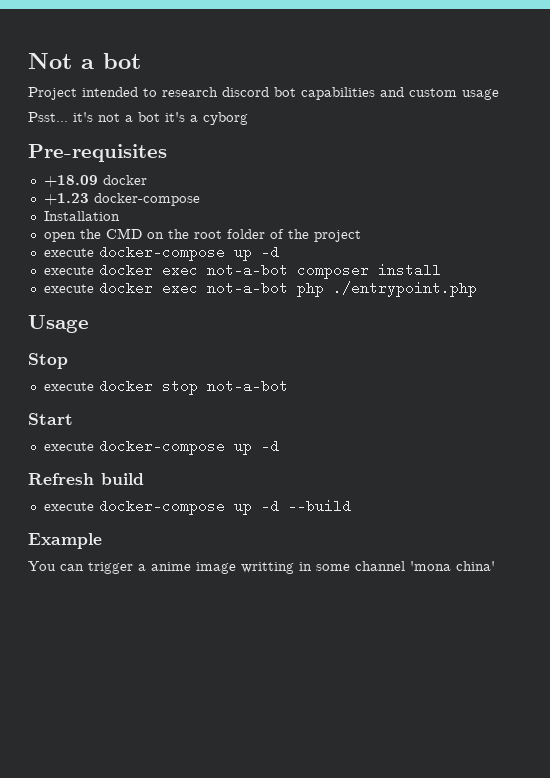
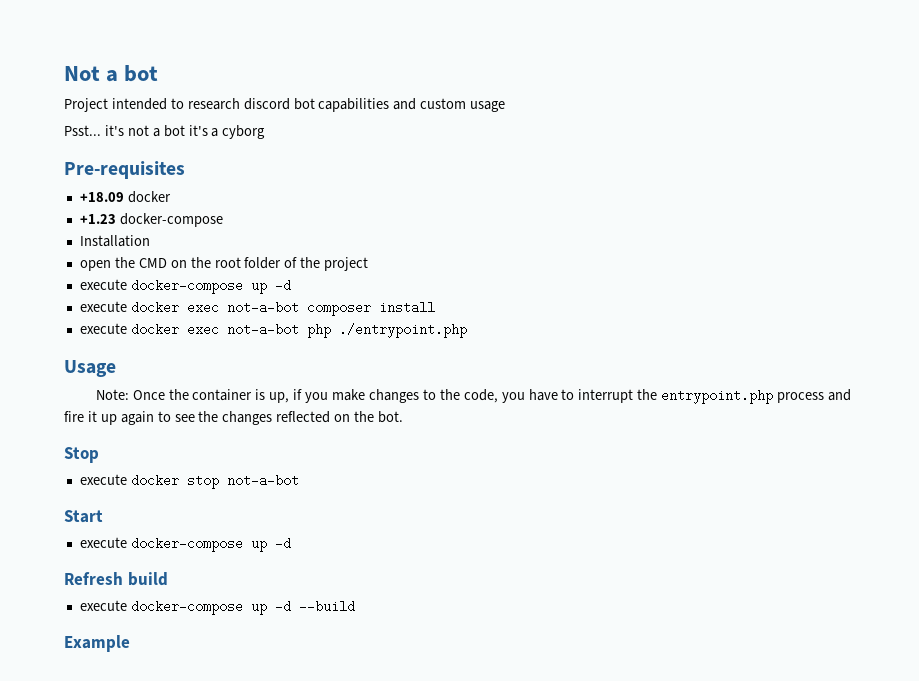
+ Note: Once the container is up, if you make changes to the code, you have to interrupt the entrypoint.php process and fire it up again to see the changes reflected on the bot.
- You can trigger a anime image writting in some channel 'mona china'

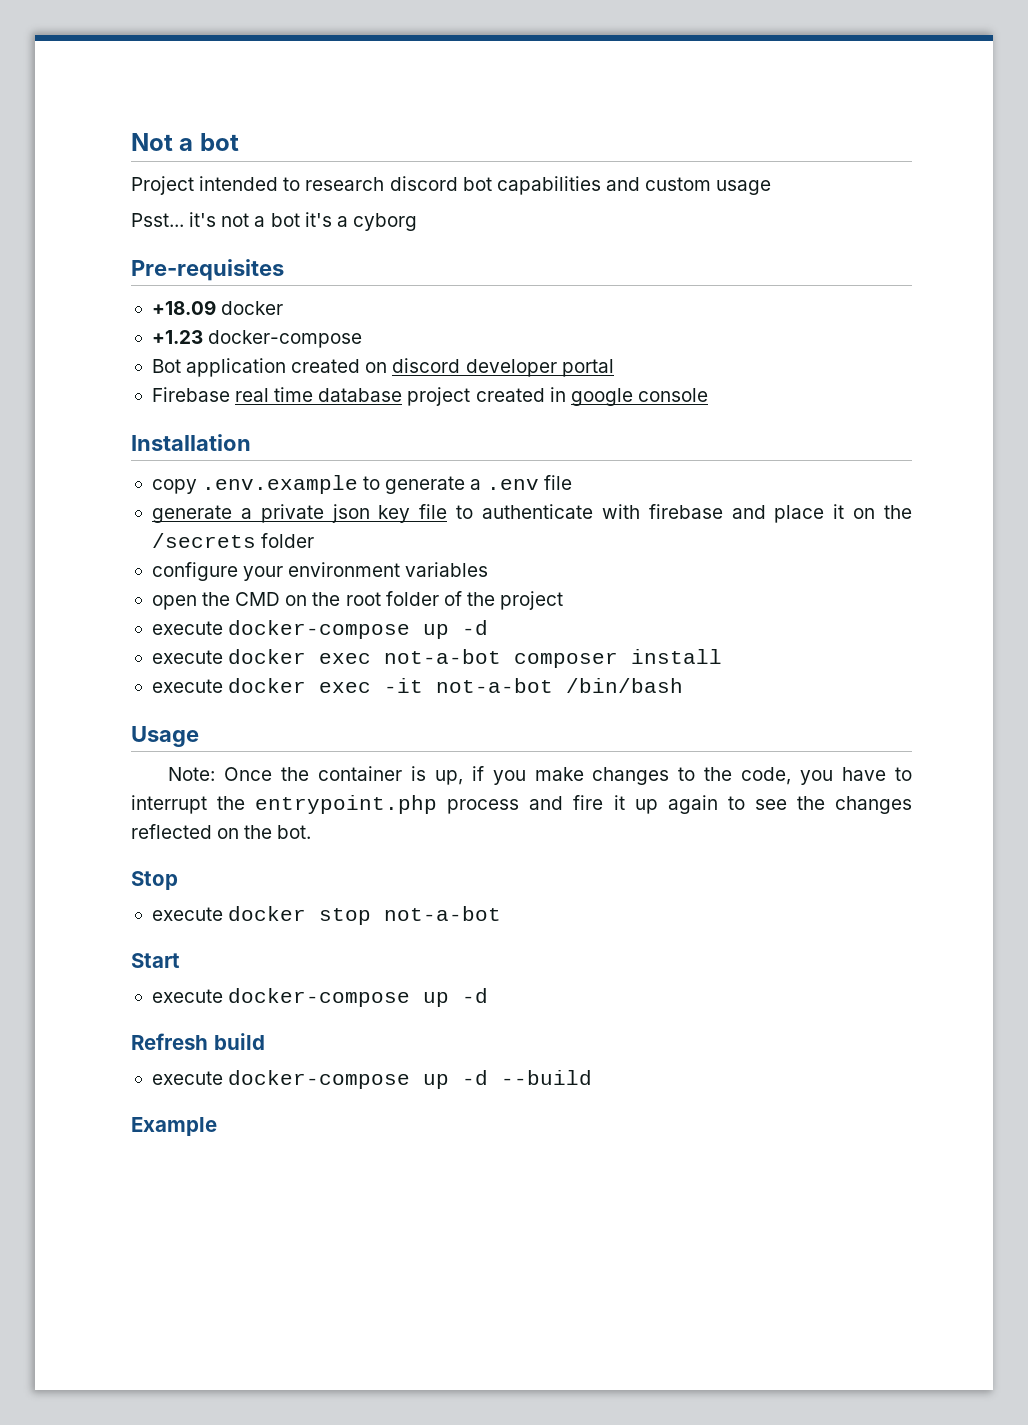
+ Bot application created on discord developer portal
+ Firebase real time database project created in google console
  Installation
+ copy .env.example to generate a .env file
+ generate a private json key file to authenticate with firebase and place it on the /secrets folder
+ configure your environment variables
- execute docker exec not-a-bot php ./entrypoint.php
+ execute docker exec -it not-a-bot /bin/bash

